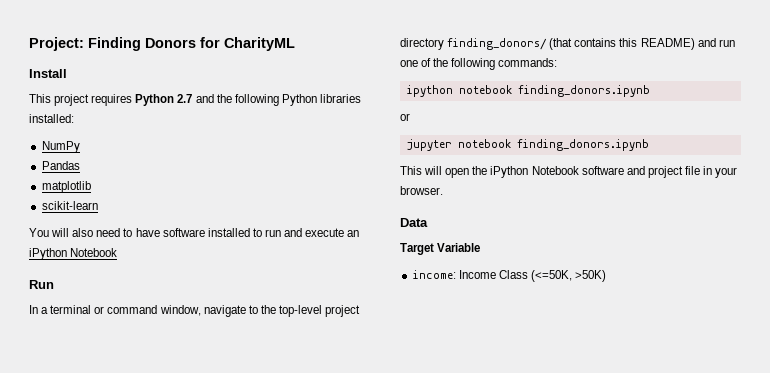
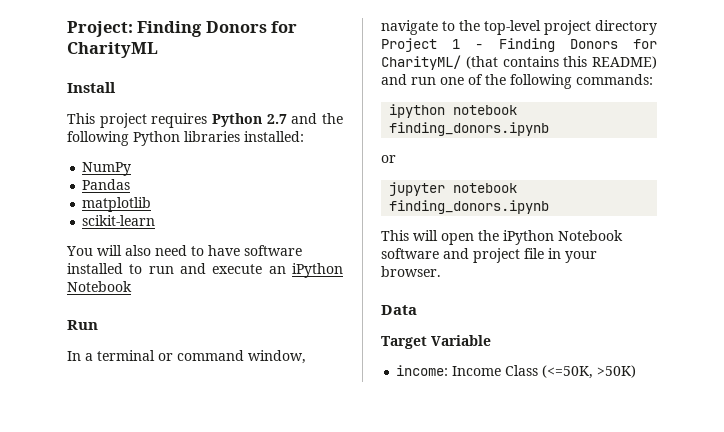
- In a terminal or command window, navigate to the top-level project directory finding_donors/ (that contains this README) and run one of the following commands:
+ In a terminal or command window, navigate to the top-level project directory Project 1 - Finding Donors for CharityML/ (that contains this README) and run one of the following commands:

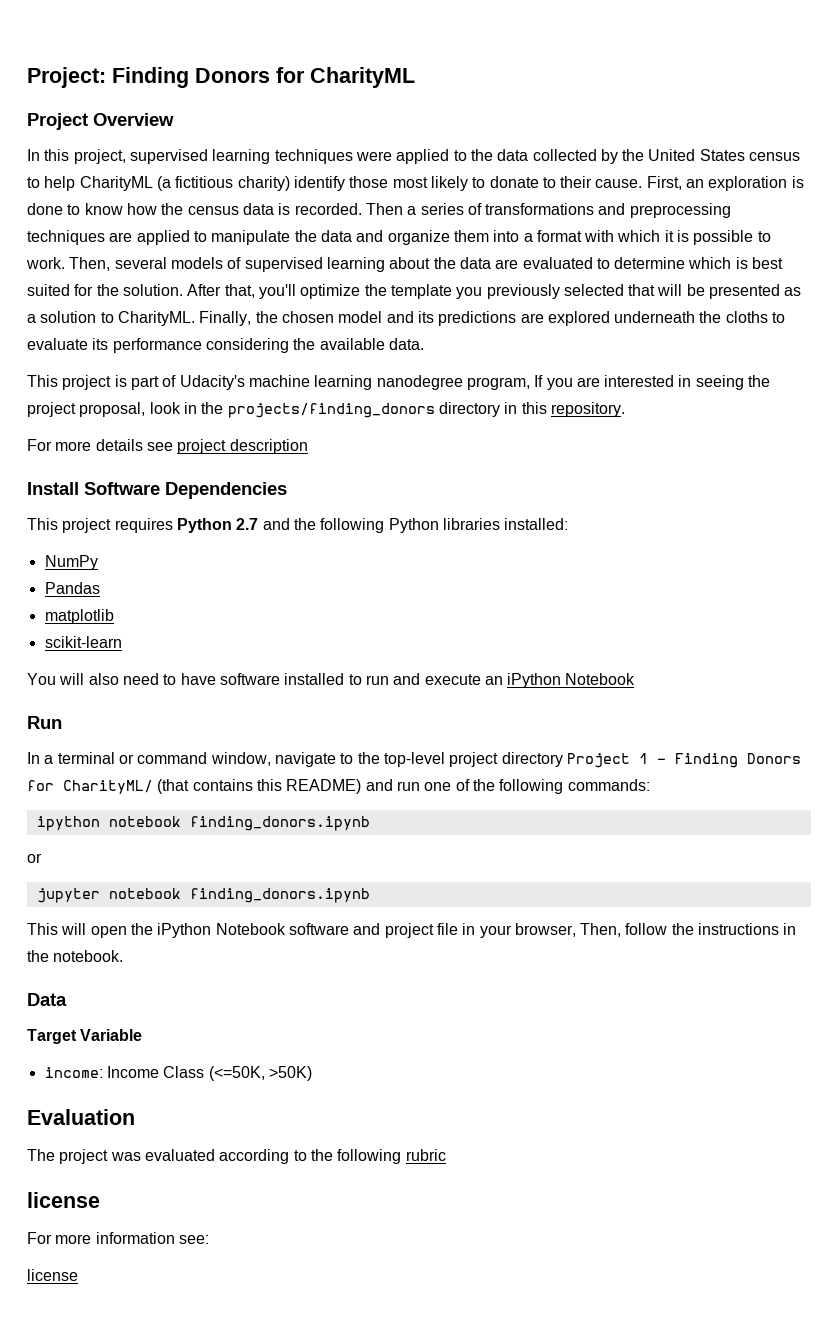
+ Project Overview
+ In this project, supervised learning techniques were applied to the data collected by the United States census to help CharityML (a fictitious charity) identify those most likely to donate to their cause. First, an exploration is done to know how the census data is recorded. Then a series of transformations and preprocessing techniques are applied to manipulate the data and organize them into a format with which it is possible to work. Then, several models of supervised learning about the data are evaluated to determine which is best suited for the solution. After that, you'll optimize the template you previously selected that will be presented as a solution to CharityML. Finally, the chosen model and its predictions are explored underneath the cloths to evaluate its performance considering the available data.
+ This project is part of Udacity's machine learning nanodegree program, If you are interested in seeing the project proposal, look in the projects/finding_donors directory in this repository.
+ For more details see project description
- Install
+ Install Software Dependencies
- This will open the iPython Notebook software and project file in your browser.
+ This will open the iPython Notebook software and project file in your browser, Then, follow the instructions in the notebook.
+ Evaluation
+ The project was evaluated according to the following rubric
+ license
+ For more information see:
+ license

